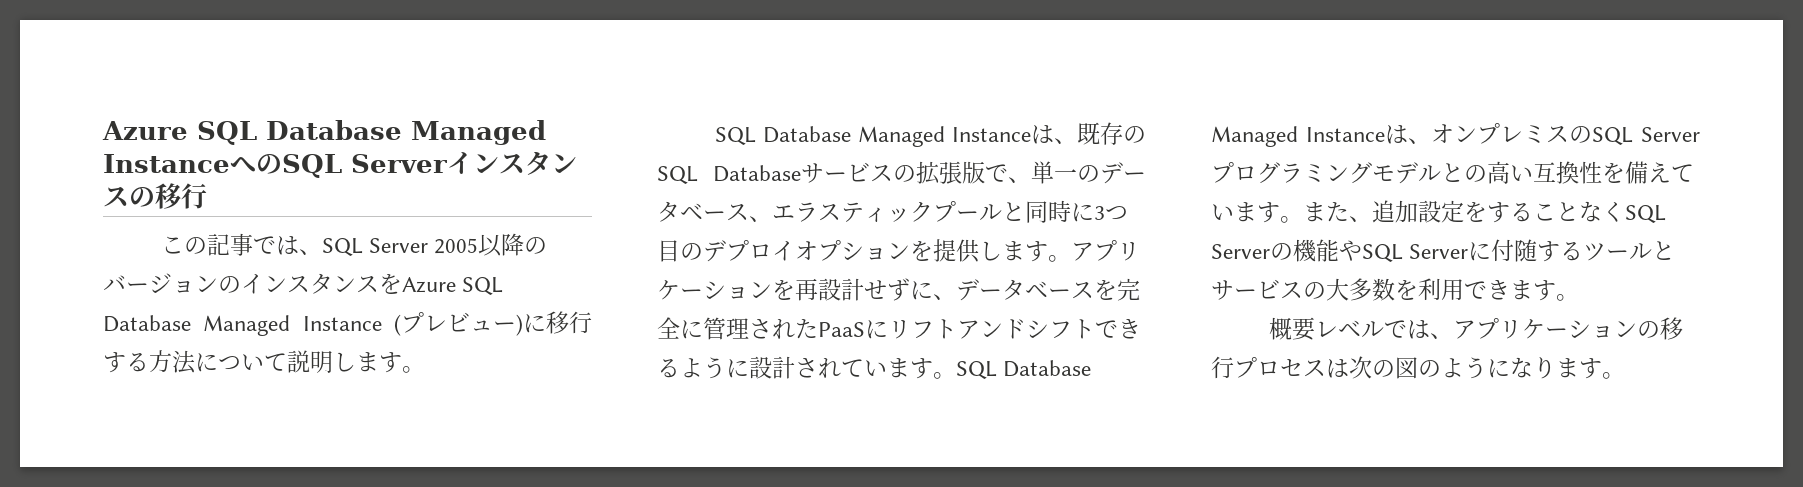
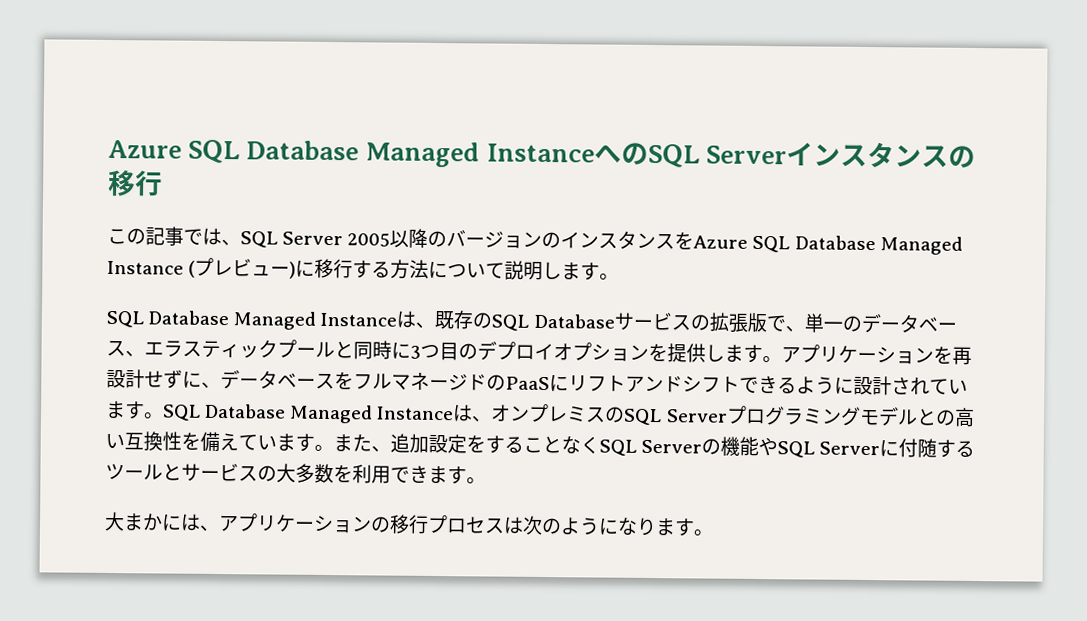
- アプリケーションを再設計せずに、データベースを完全に管理されたPaaSにリフトアンドシフトできるように設計されています。
+ アプリケーションを再設計せずに、データベースをフルマネージドのPaaSにリフトアンドシフトできるように設計されています。
- 概要レベルでは、アプリケーションの移行プロセスは次の図のようになります。
+ 大まかには、アプリケーションの移行プロセスは次のようになります。

